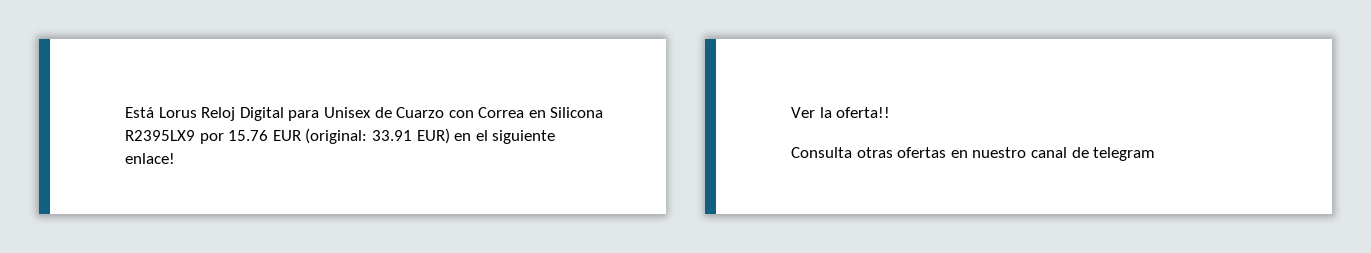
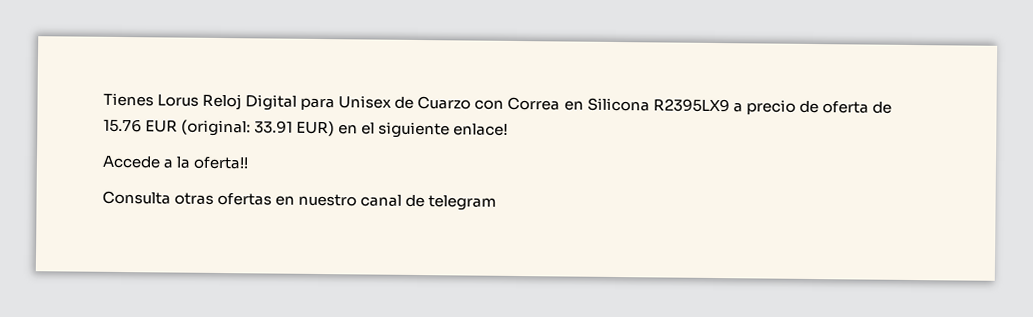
- Está Lorus Reloj Digital para Unisex de Cuarzo con Correa en Silicona R2395LX9 por 15.76 EUR (original: 33.91 EUR) en el siguiente enlace!
+ Tienes Lorus Reloj Digital para Unisex de Cuarzo con Correa en Silicona R2395LX9 a precio de oferta de 15.76 EUR (original: 33.91 EUR) en el siguiente enlace!
- Ver la oferta!!
+ Accede a la oferta!!

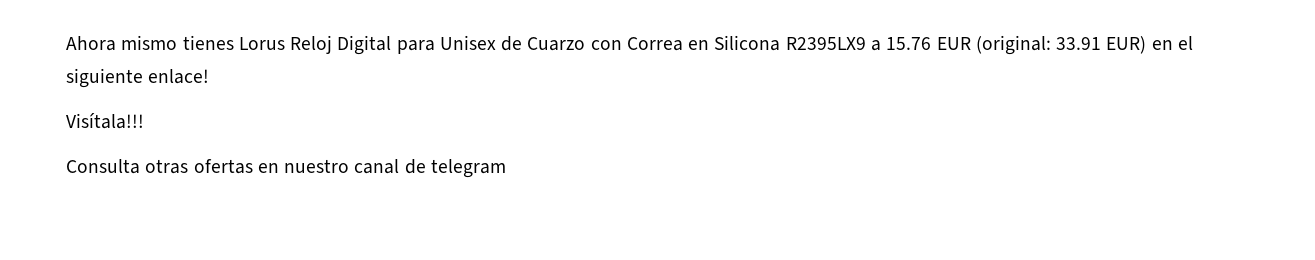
- Tienes Lorus Reloj Digital para Unisex de Cuarzo con Correa en Silicona R2395LX9 a precio de oferta de 15.76 EUR (original: 33.91 EUR) en el siguiente enlace!
+ Ahora mismo tienes Lorus Reloj Digital para Unisex de Cuarzo con Correa en Silicona R2395LX9 a 15.76 EUR (original: 33.91 EUR) en el siguiente enlace!
- Accede a la oferta!!
+ Visítala!!!

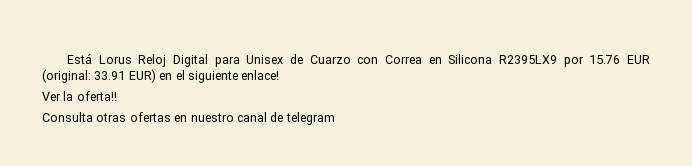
- Ahora mismo tienes Lorus Reloj Digital para Unisex de Cuarzo con Correa en Silicona R2395LX9 a 15.76 EUR (original: 33.91 EUR) en el siguiente enlace!
+ Está Lorus Reloj Digital para Unisex de Cuarzo con Correa en Silicona R2395LX9 por 15.76 EUR (original: 33.91 EUR) en el siguiente enlace!
- Visítala!!!
+ Ver la oferta!!

